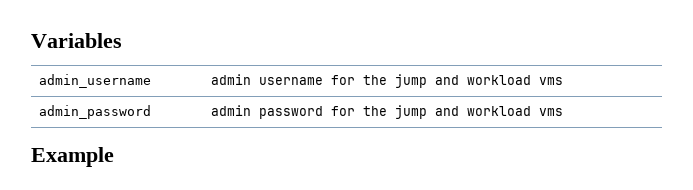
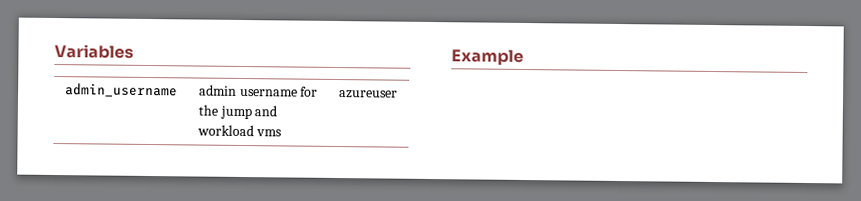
- admin_username | admin username for the jump and workload vms
- admin_password | admin password for the jump and workload vms
+ admin_username | admin username for the jump and workload vms | azureuser

